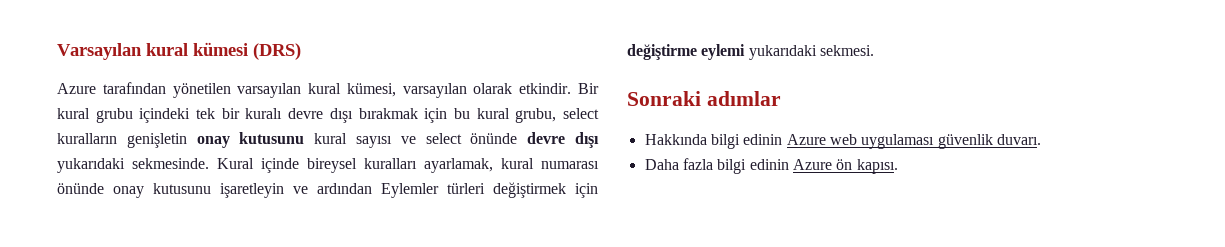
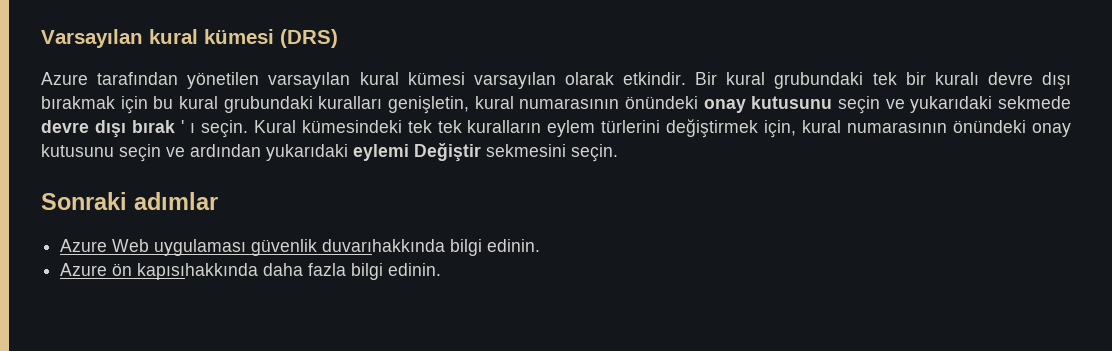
- Azure tarafından yönetilen varsayılan kural kümesi, varsayılan olarak etkindir.
+ Azure tarafından yönetilen varsayılan kural kümesi varsayılan olarak etkindir.
- Bir kural grubu içindeki tek bir kuralı devre dışı bırakmak için bu kural grubu, select kuralların genişletin onay kutusunu kural sayısı ve select önünde devre dışı yukarıdaki sekmesinde. Kural içinde bireysel kuralları ayarlamak, kural numarası önünde onay kutusunu işaretleyin ve ardından Eylemler türleri değiştirmek için değiştirme eylemi yukarıdaki sekmesi.
+ Bir kural grubundaki tek bir kuralı devre dışı bırakmak için bu kural grubundaki kuralları genişletin, kural numarasının önündeki onay kutusunu seçin ve yukarıdaki sekmede devre dışı bırak ' ı seçin. Kural kümesindeki tek tek kuralların eylem türlerini değiştirmek için, kural numarasının önündeki onay kutusunu seçin ve ardından yukarıdaki eylemi Değiştir sekmesini seçin.
  Sonraki adımlar
- Hakkında bilgi edinin Azure web uygulaması güvenlik duvarı.
- Daha fazla bilgi edinin Azure ön kapısı.
+ Azure Web uygulaması güvenlik duvarıhakkında bilgi edinin.
+ Azure ön kapısıhakkında daha fazla bilgi edinin.

